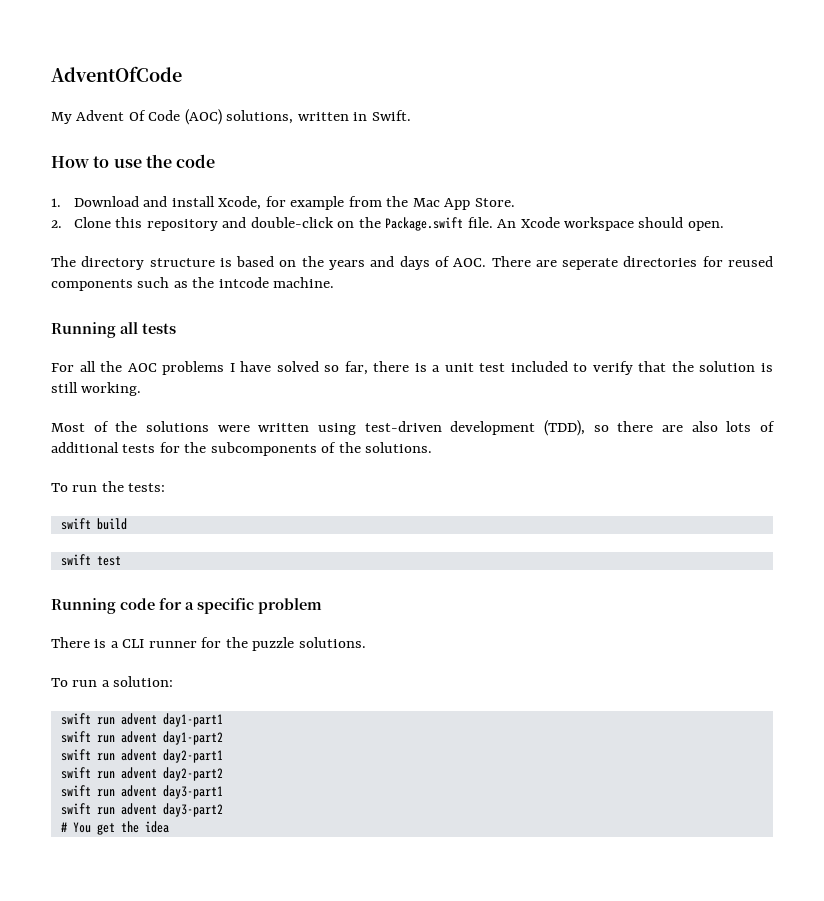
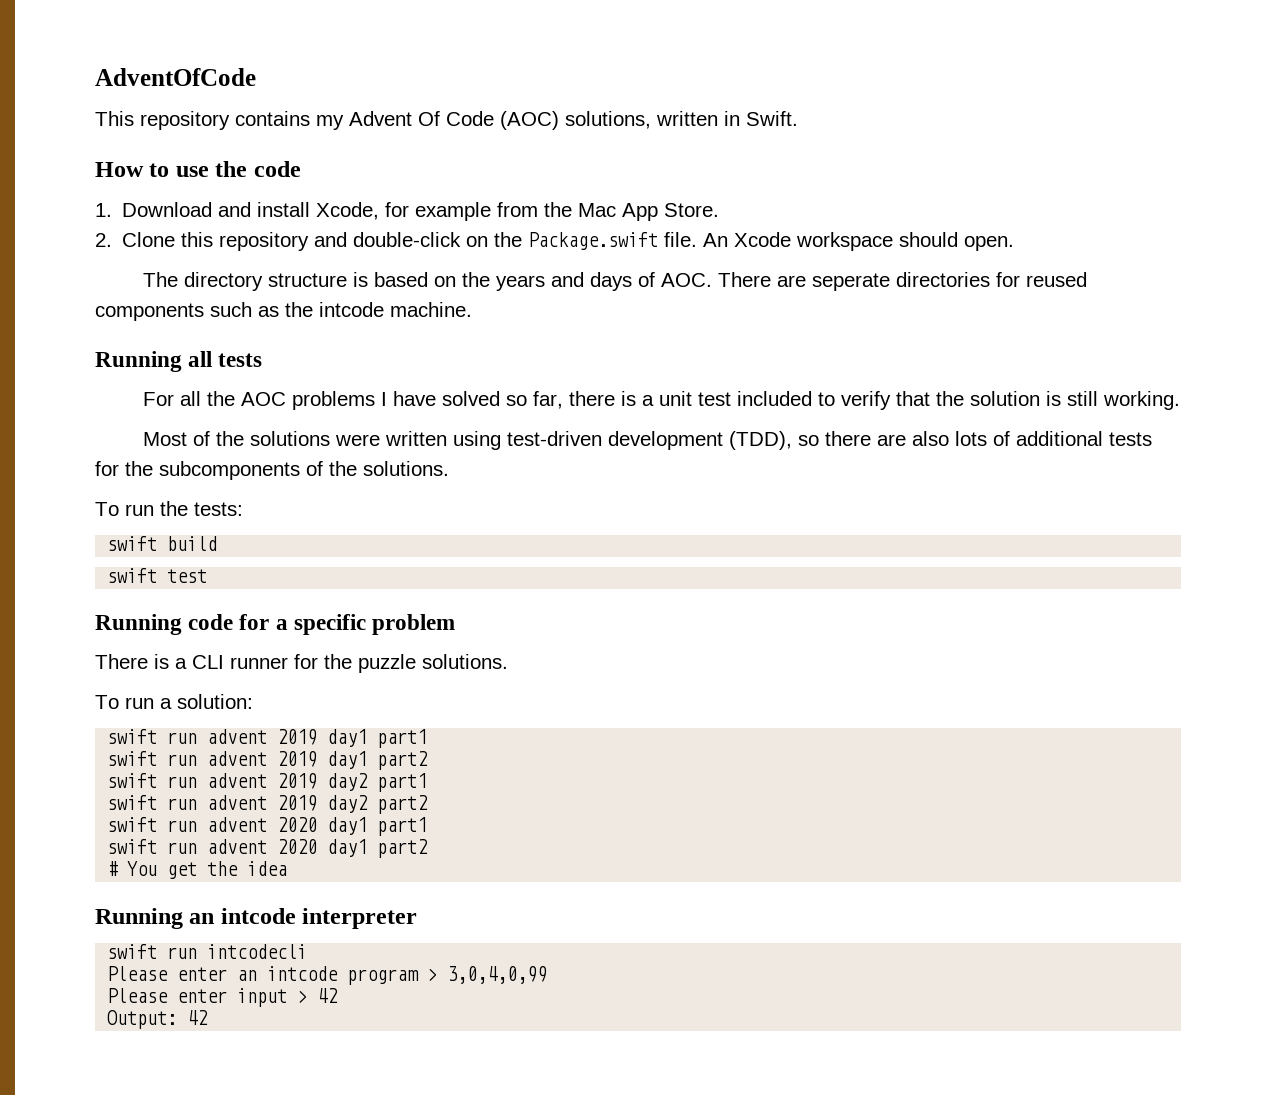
- My Advent Of Code (AOC) solutions, written in Swift.
+ This repository contains my Advent Of Code (AOC) solutions, written in Swift.
- swift run advent day1-part1
- swift run advent day1-part2
- swift run advent day2-part1
- swift run advent day2-part2
- swift run advent day3-part1
- swift run advent day3-part2
+ swift run advent 2019 day1 part1
+ swift run advent 2019 day1 part2
+ swift run advent 2019 day2 part1
+ swift run advent 2019 day2 part2
+ swift run advent 2020 day1 part1
+ swift run advent 2020 day1 part2
+ Running an intcode interpreter
+ swift run intcodecli
+ Please enter an intcode program > 3,0,4,0,99
+ Please enter input > 42
+ Output: 42

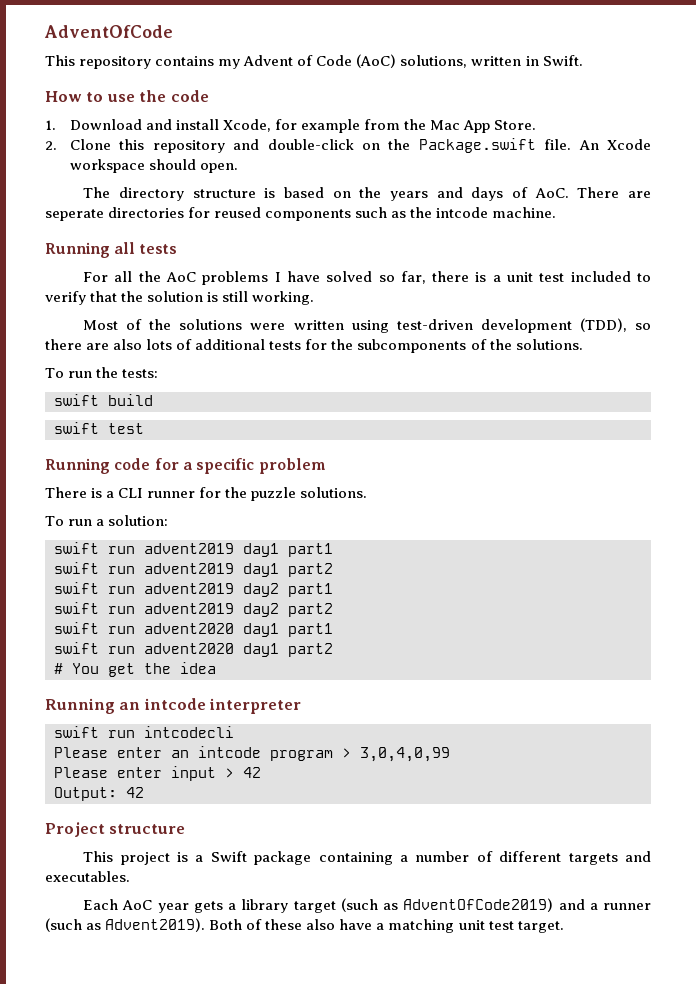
- This repository contains my Advent Of Code (AOC) solutions, written in Swift.
+ This repository contains my Advent of Code (AoC) solutions, written in Swift.
- The directory structure is based on the years and days of AOC. There are seperate directories for reused components such as the intcode machine.
+ The directory structure is based on the years and days of AoC. There are seperate directories for reused components such as the intcode machine.
- For all the AOC problems I have solved so far, there is a unit test included to verify that the solution is still working.
+ For all the AoC problems I have solved so far, there is a unit test included to verify that the solution is still working.
- swift run advent 2019 day1 part1
- swift run advent 2019 day1 part2
+ swift run advent2019 day1 part1
+ swift run advent2019 day1 part2
- swift run advent 2019 day2 part1
+ swift run advent2019 day2 part1
- swift run advent 2019 day2 part2
+ swift run advent2019 day2 part2
- swift run advent 2020 day1 part1
- swift run advent 2020 day1 part2
+ swift run advent2020 day1 part1
+ swift run advent2020 day1 part2
+ Project structure
+ This project is a Swift package containing a number of different targets and executables.
+ Each AoC year gets a library target (such as AdventOfCode2019) and a runner (such as Advent2019). Both of these also have a matching unit test target.

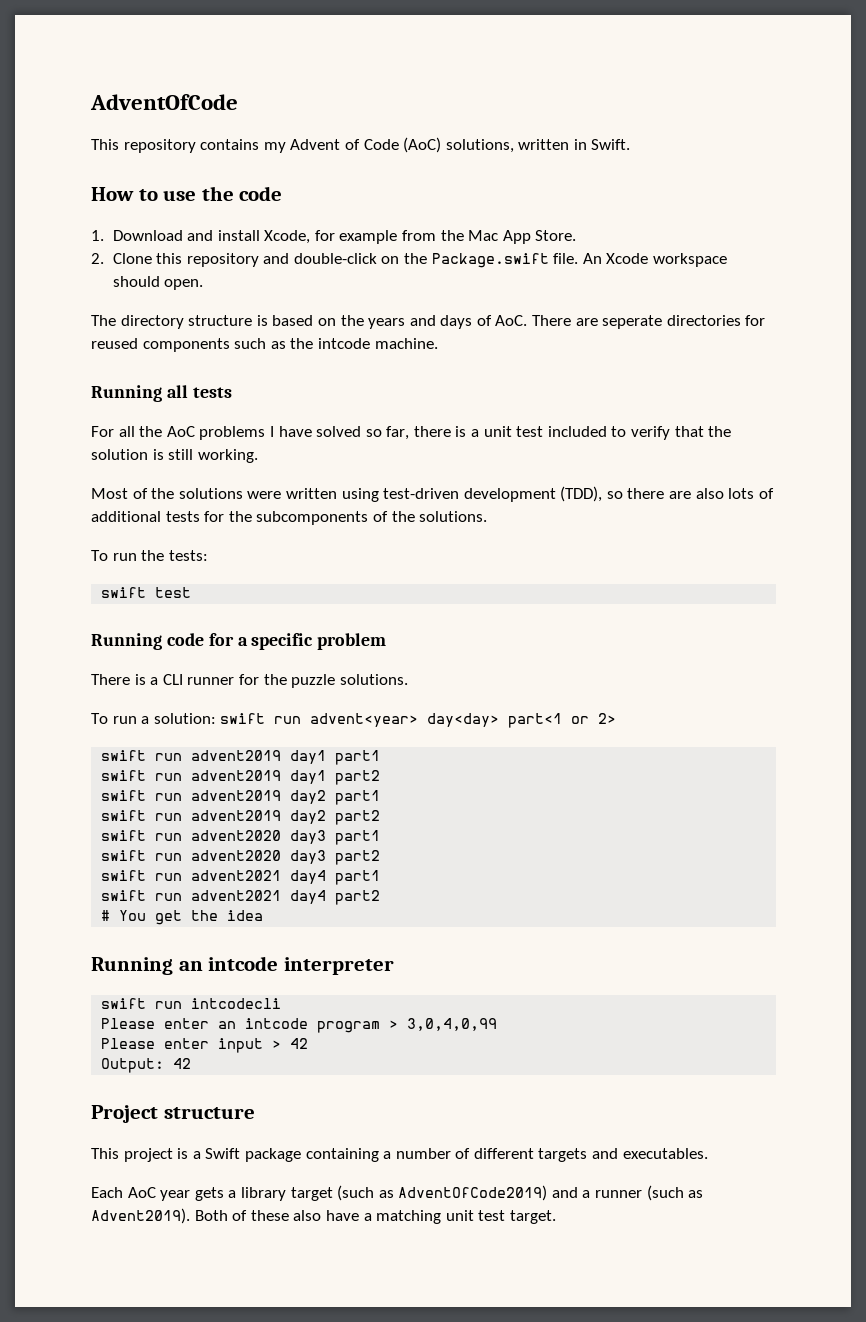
- swift build
- To run a solution:
+ To run a solution: swift run advent<year> day<day> part<1 or 2>
- swift run advent2020 day1 part1
+ swift run advent2020 day3 part1
- swift run advent2020 day1 part2
+ swift run advent2020 day3 part2
+ swift run advent2021 day4 part1
+ swift run advent2021 day4 part2

